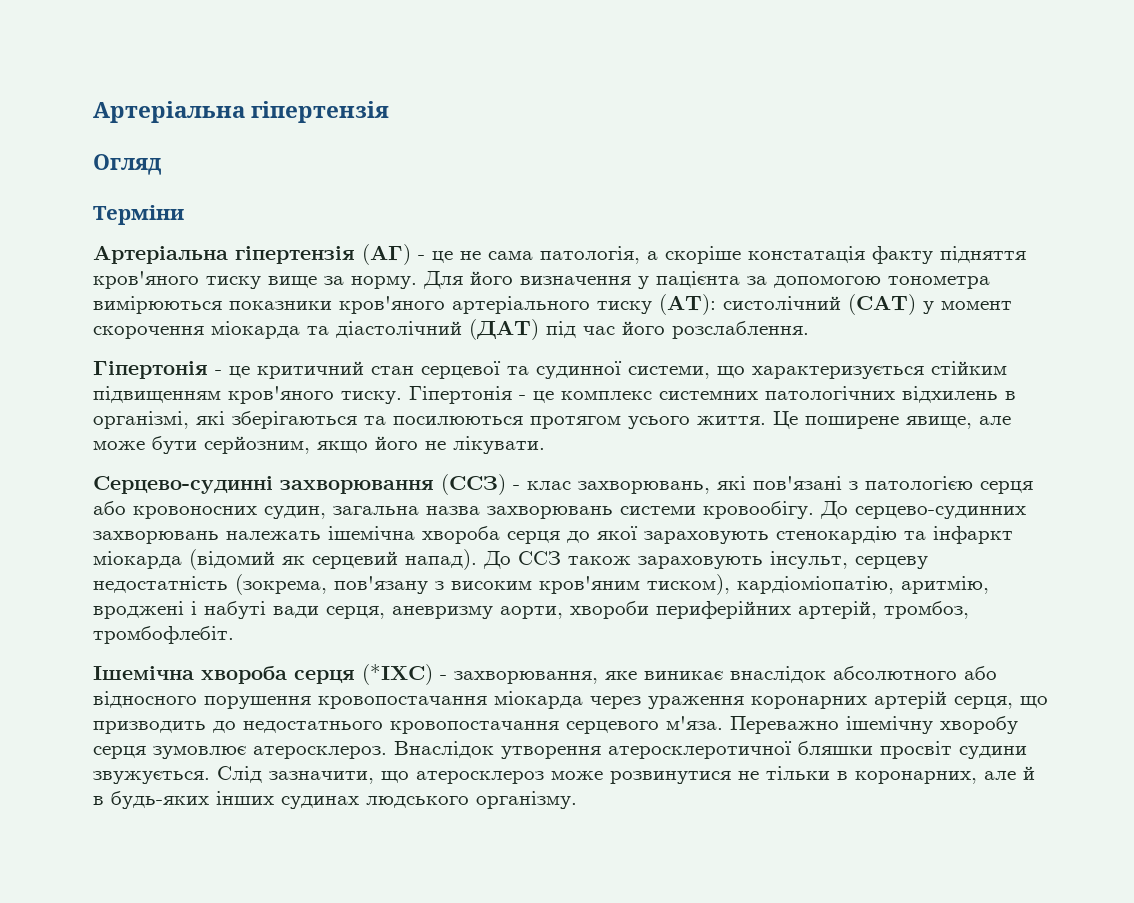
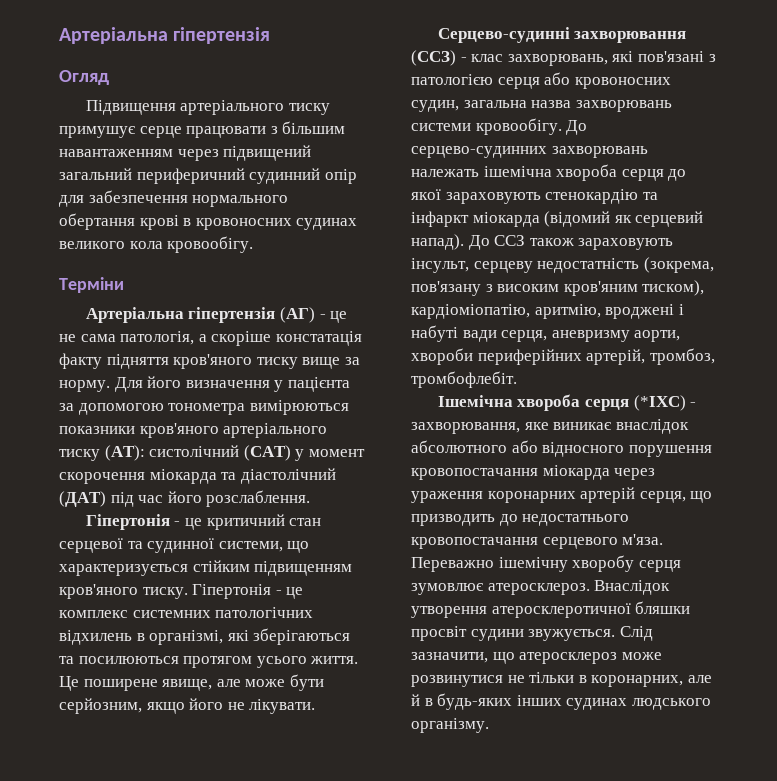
+ Підвищення артеріального тиску примушує серце працювати з більшим навантаженням через підвищений загальний периферичний судинний опір для забезпечення нормального обертання крові в кровоносних судинах великого кола кровообігу.

